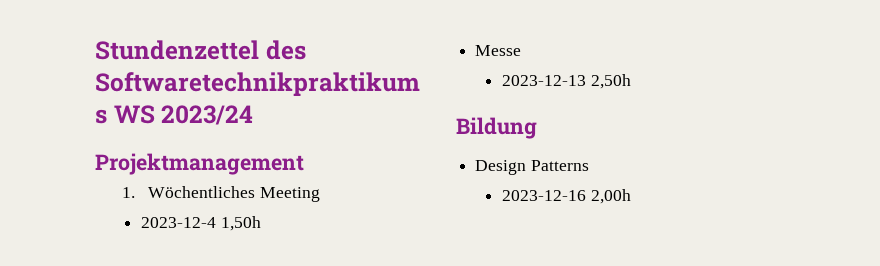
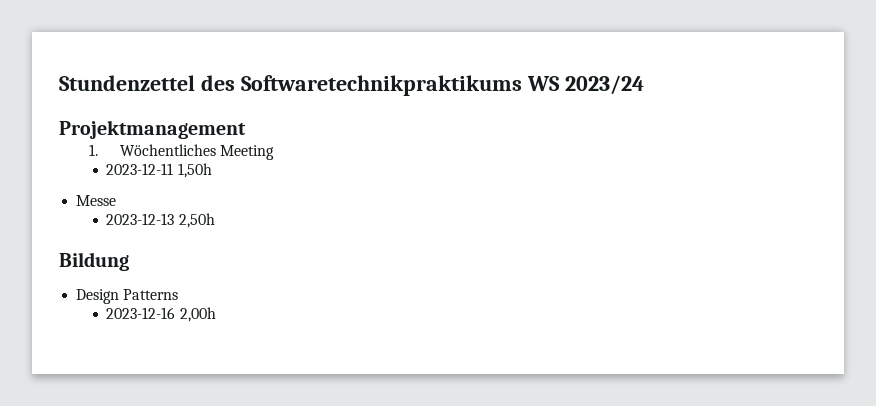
- 2023-12-4 1,50h
+ 2023-12-11 1,50h

